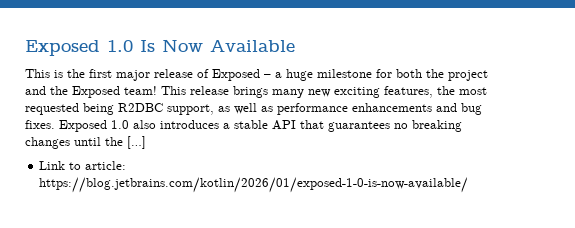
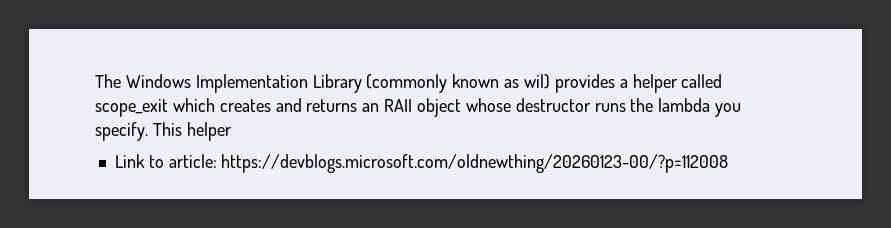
- Exposed 1.0 Is Now Available
- This is the first major release of Exposed – a huge milestone for both the project and the Exposed team! This release brings many new exciting features, the most requested being R2DBC support, as well as performance enhancements and bug fixes. Exposed 1.0 also introduces a stable API that guarantees no breaking changes until the […]
+ The Windows Implementation Library (commonly known as wil) provides a helper called scope_exit which creates and returns an RAII object whose destructor runs the lambda you specify. This helper
- Link to article: https://blog.jetbrains.com/kotlin/2026/01/exposed-1-0-is-now-available/
+ Link to article: https://devblogs.microsoft.com/oldnewthing/20260123-00/?p=112008

